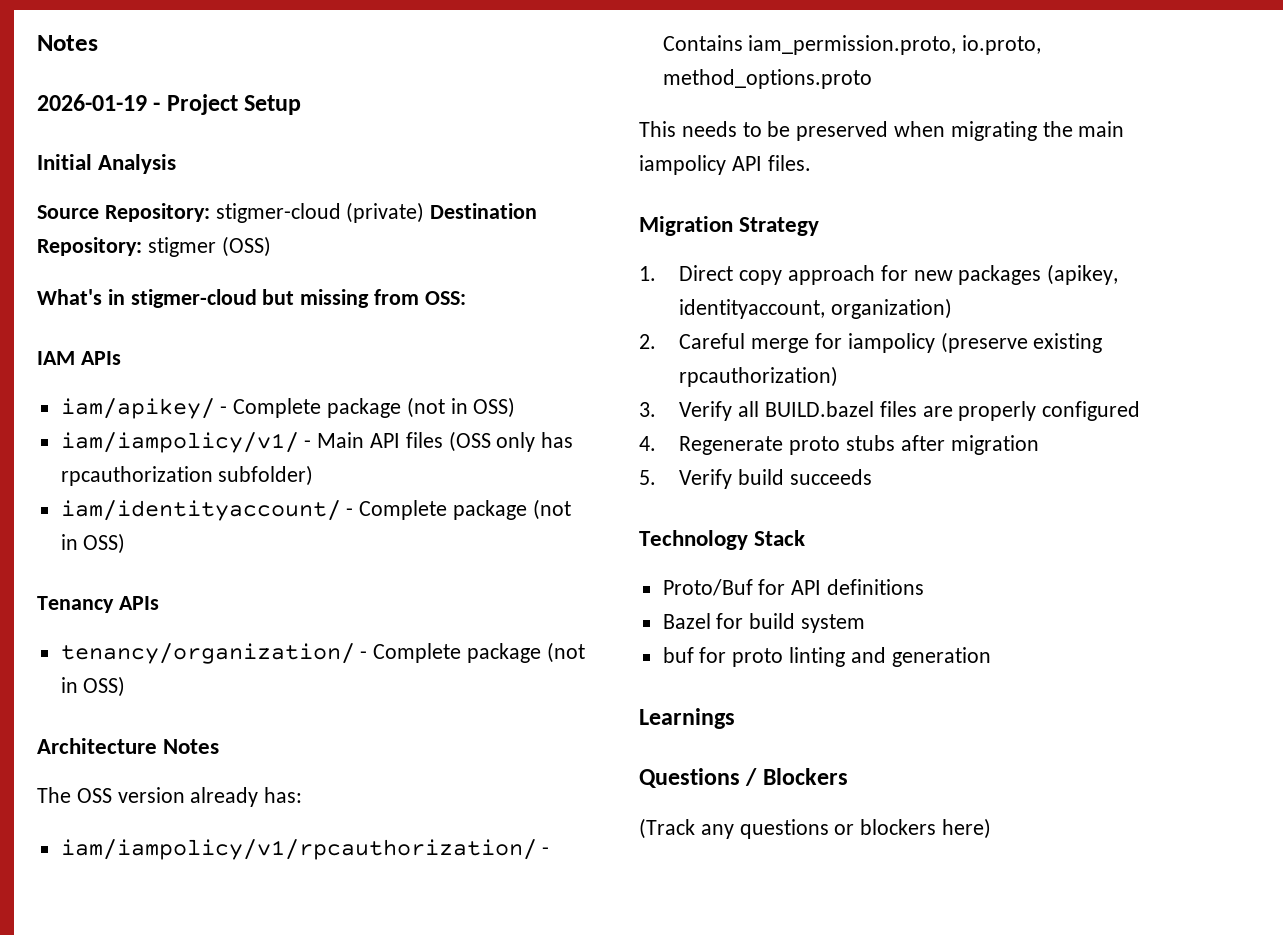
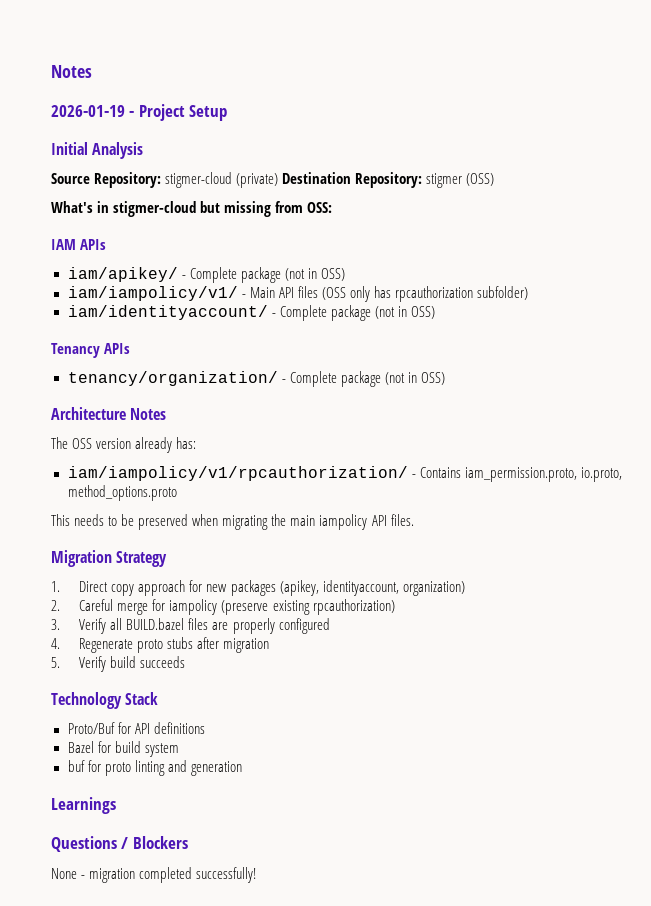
- (Track any questions or blockers here)
+ None - migration completed successfully!

